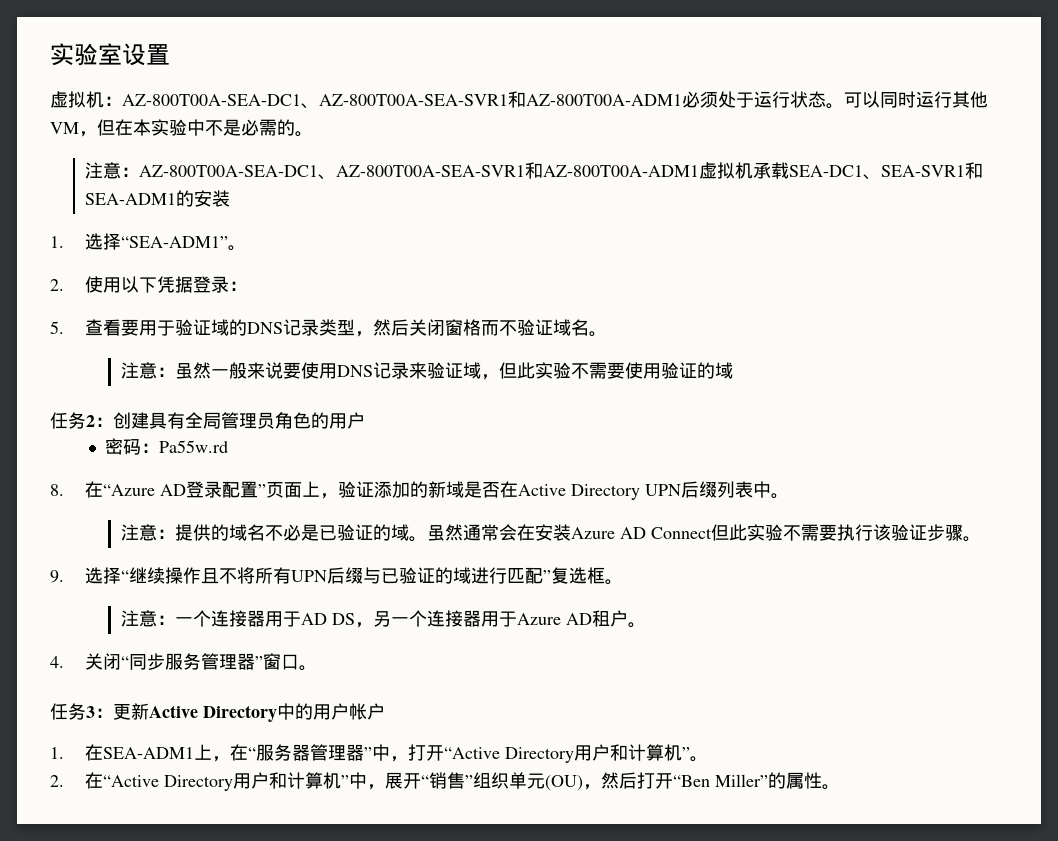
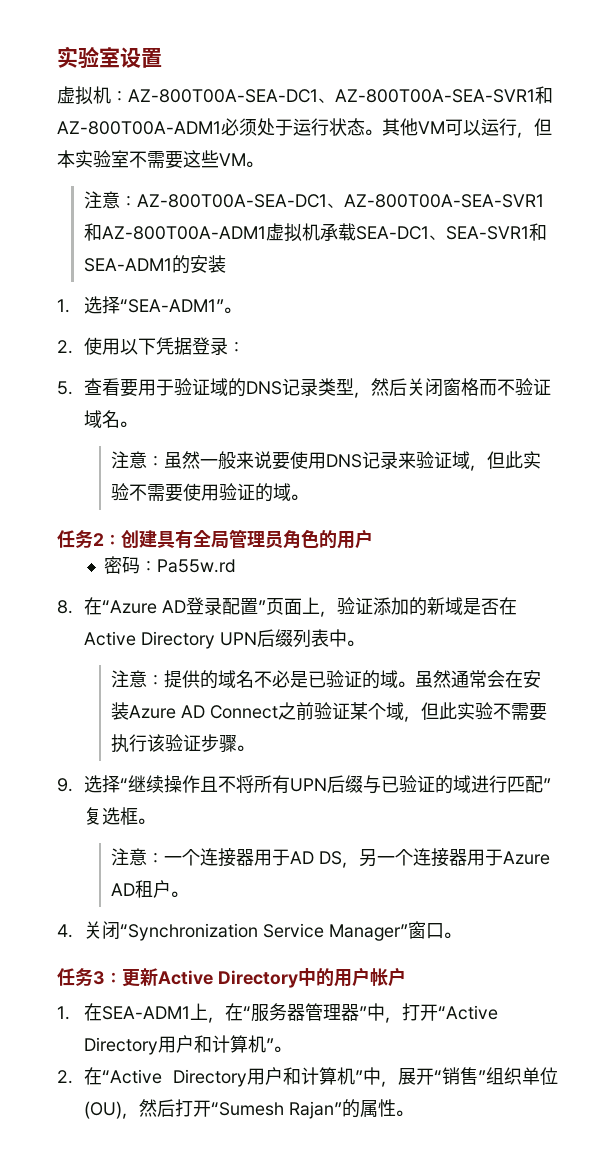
- 可以同时运行其他VM，但在本实验中不是必需的。
+ 其他VM可以运行，但本实验室不需要这些VM。
- 注意：虽然一般来说要使用DNS记录来验证域，但此实验不需要使用验证的域
+ 注意：虽然一般来说要使用DNS记录来验证域，但此实验不需要使用验证的域。
- 虽然通常会在安装Azure AD Connect但此实验不需要执行该验证步骤。
+ 虽然通常会在安装Azure AD Connect之前验证某个域，但此实验不需要执行该验证步骤。
- 4.关闭“同步服务管理器”窗口。
+ 4.关闭“Synchronization Service Manager”窗口。
- 2.在“Active Directory用户和计算机”中，展开“销售”组织单元(OU)，然后打开“Ben Miller”的属性。
+ 2.在“Active Directory用户和计算机”中，展开“销售”组织单位(OU)，然后打开“Sumesh Rajan”的属性。

